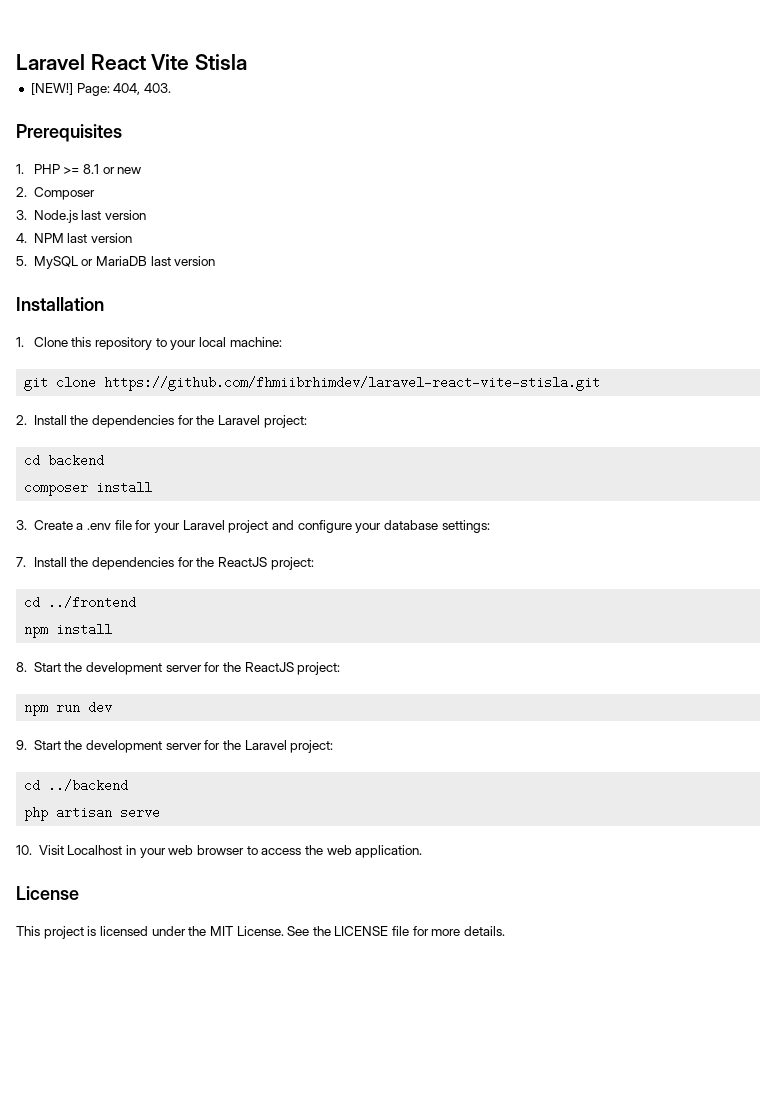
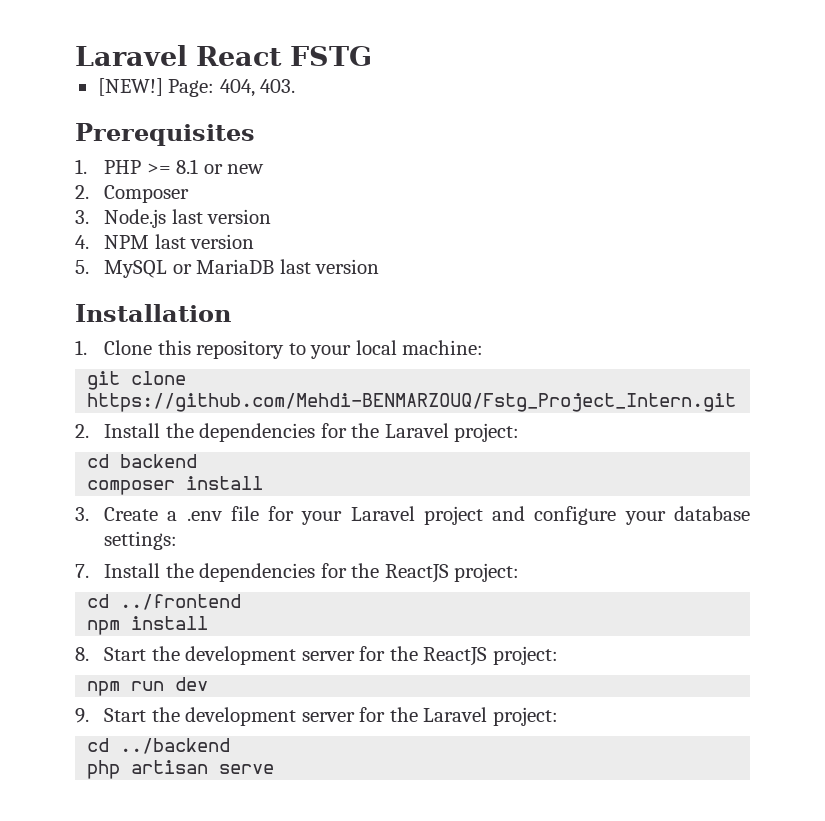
- Laravel React Vite Stisla
+ Laravel React FSTG
- git clone https://github.com/fhmiibrhimdev/laravel-react-vite-stisla.git
+ git clone https://github.com/Mehdi-BENMARZOUQ/Fstg_Project_Intern.git
- 10. Visit Localhost in your web browser to access the web application.
- License
- This project is licensed under the MIT License. See the LICENSE file for more details.

